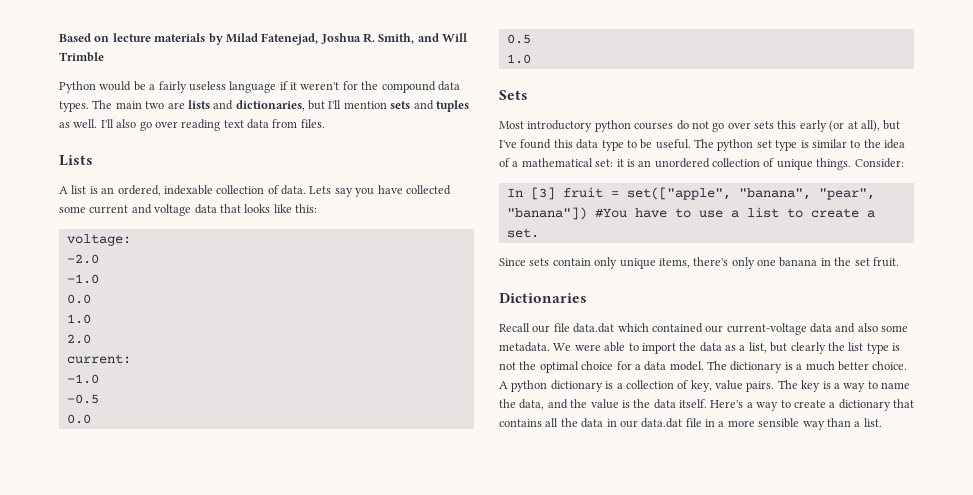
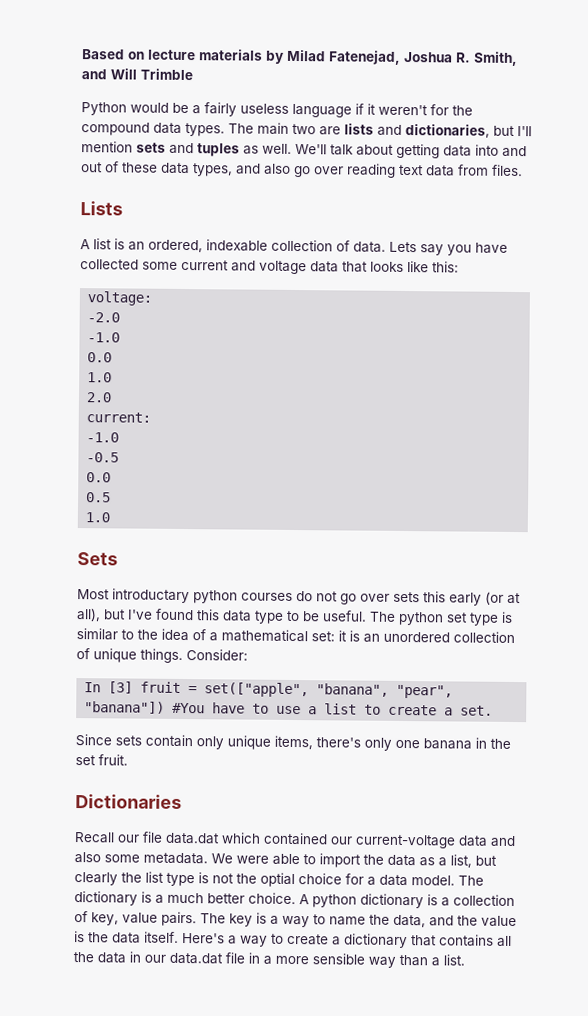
- I'll also go over reading text data from files.
+ We'll talk about getting data into and out of these data types, and also go over reading text data from files.
- Most introductory python courses do not go over sets this early (or at all), but I've found this data type to be useful.
+ Most introductary python courses do not go over sets this early (or at all), but I've found this data type to be useful.
- We were able to import the data as a list, but clearly the list type is not the optimal choice for a data model.
+ We were able to import the data as a list, but clearly the list type is not the optial choice for a data model.

